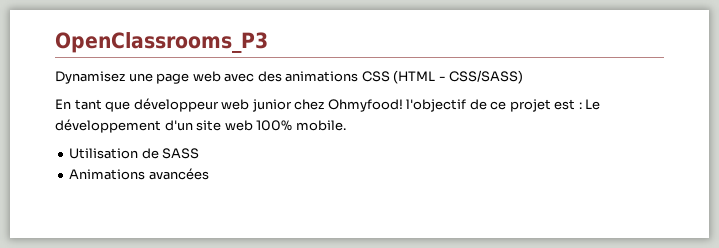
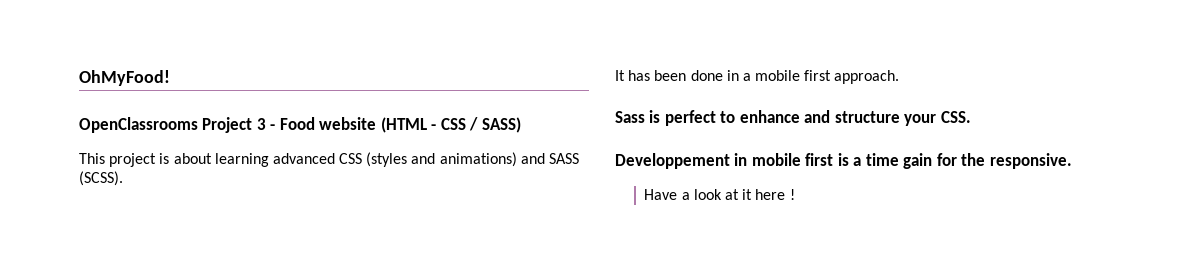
- OpenClassrooms_P3
- Dynamisez une page web avec des animations CSS (HTML - CSS/SASS)
- En tant que développeur web junior chez Ohmyfood! l'objectif de ce projet est : Le développement d'un site web 100% mobile.
- Utilisation de SASS
- Animations avancées
+ OhMyFood!
+ OpenClassrooms Project 3 - Food website (HTML - CSS / SASS)
+ This project is about learning advanced CSS (styles and animations) and SASS (SCSS).
+ It has been done in a mobile first approach.
+ Sass is perfect to enhance and structure your CSS.
+ Developpement in mobile first is a time gain for the responsive.
+ Have a look at it here !

